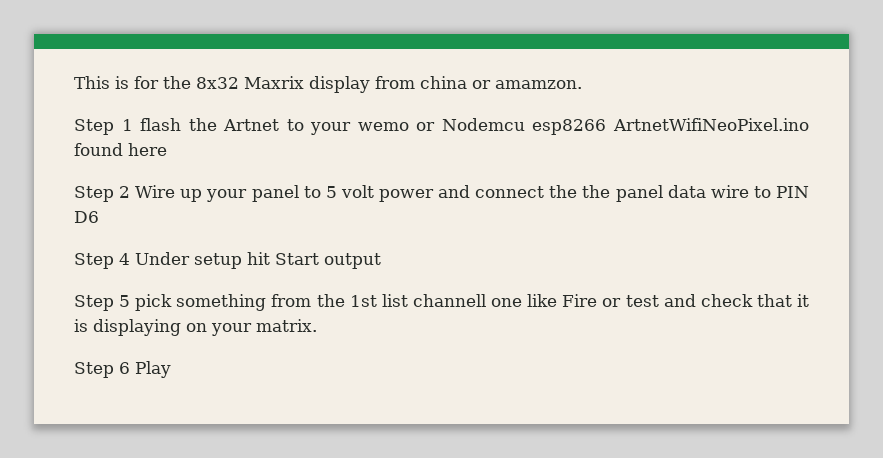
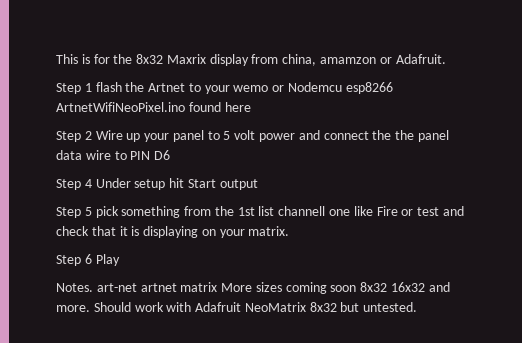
- This is for the 8x32 Maxrix display from china or amamzon.
+ This is for the 8x32 Maxrix display from china, amamzon or Adafruit.
+ Notes. art-net artnet matrix More sizes coming soon 8x32 16x32 and more. Should work with Adafruit NeoMatrix 8x32 but untested.

